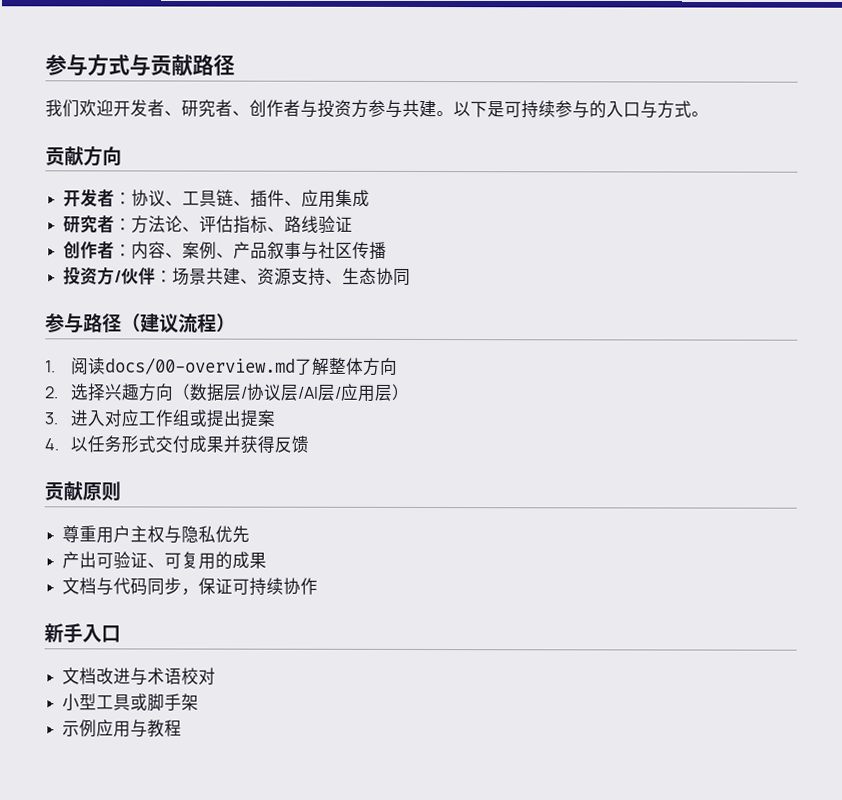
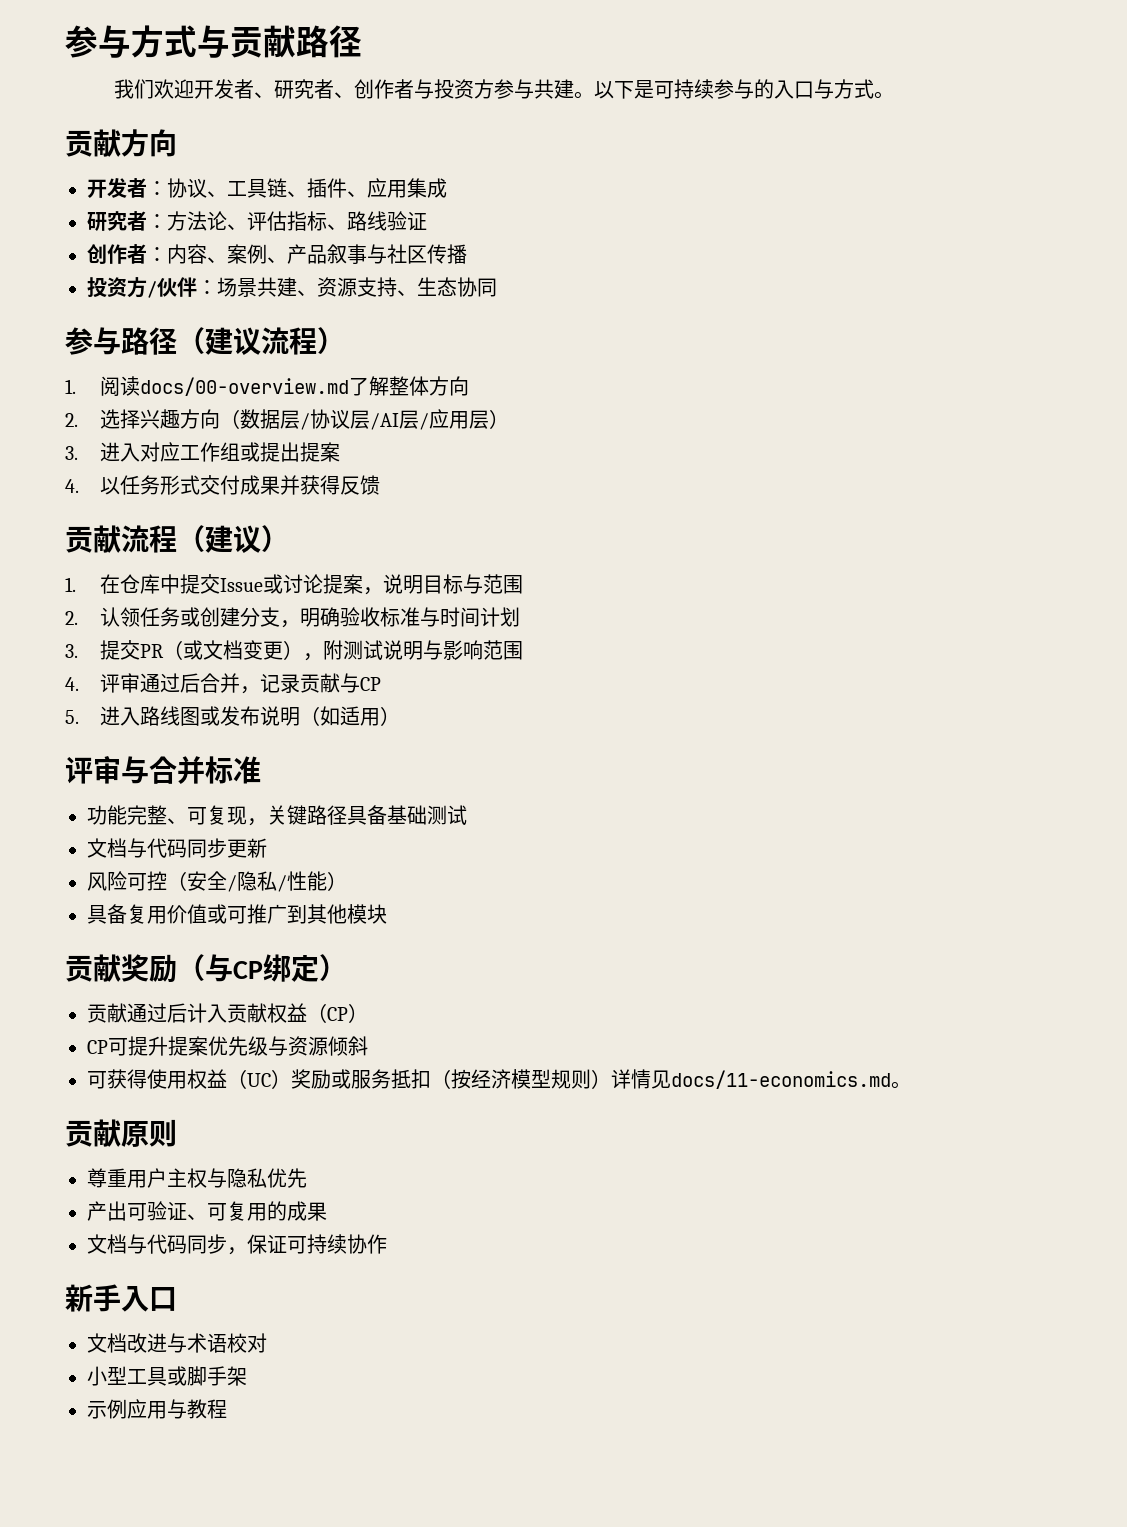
+ 贡献流程（建议）
+ 1.在仓库中提交Issue或讨论提案，说明目标与范围
+ 2.认领任务或创建分支，明确验收标准与时间计划
+ 3.提交PR（或文档变更），附测试说明与影响范围
+ 4.评审通过后合并，记录贡献与CP
+ 5.进入路线图或发布说明（如适用）
+ 评审与合并标准
+ 功能完整、可复现，关键路径具备基础测试
+ 文档与代码同步更新
+ 风险可控（安全/隐私/性能）
+ 具备复用价值或可推广到其他模块
+ 贡献奖励（与CP绑定）
+ 贡献通过后计入贡献权益（CP）
+ CP可提升提案优先级与资源倾斜
+ 可获得使用权益（UC）奖励或服务抵扣（按经济模型规则）详情见docs/11-economics.md。

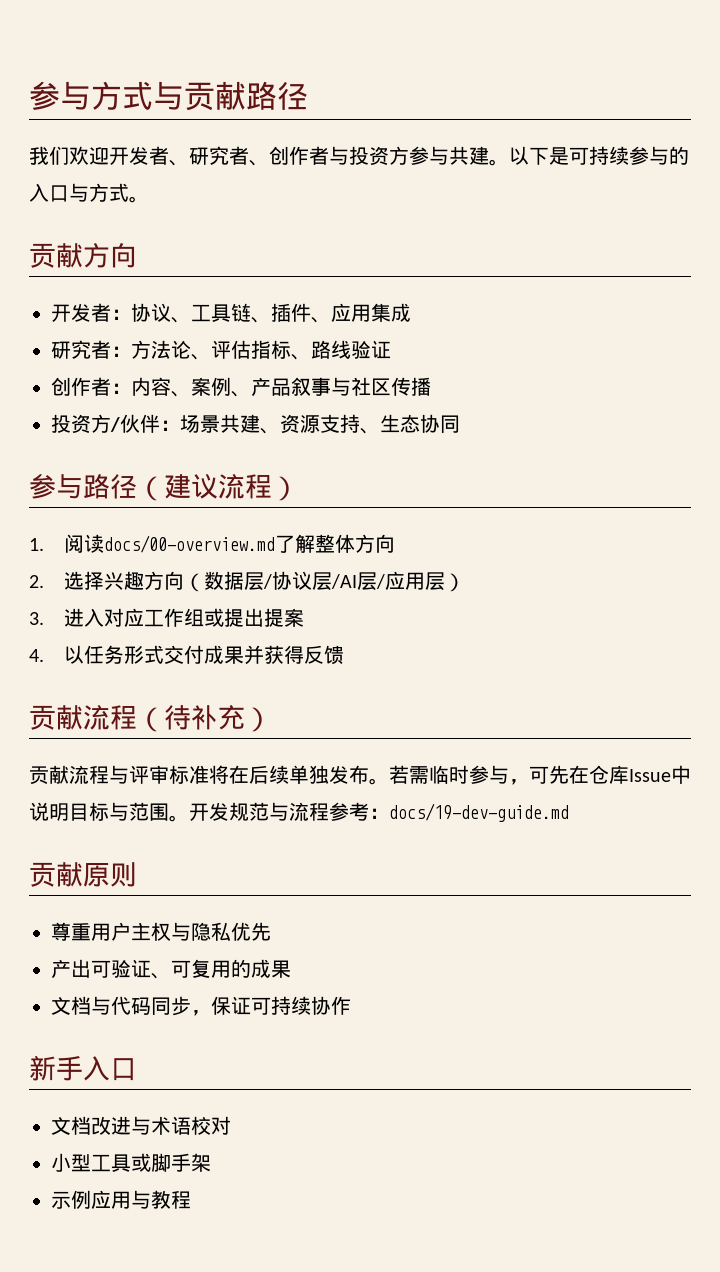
- 贡献流程（建议）
- 1.在仓库中提交Issue或讨论提案，说明目标与范围
- 2.认领任务或创建分支，明确验收标准与时间计划
- 3.提交PR（或文档变更），附测试说明与影响范围
- 4.评审通过后合并，记录贡献与CP
- 5.进入路线图或发布说明（如适用）
- 评审与合并标准
- 功能完整、可复现，关键路径具备基础测试
- 文档与代码同步更新
- 风险可控（安全/隐私/性能）
- 具备复用价值或可推广到其他模块
- 贡献奖励（与CP绑定）
- 贡献通过后计入贡献权益（CP）
- CP可提升提案优先级与资源倾斜
- 可获得使用权益（UC）奖励或服务抵扣（按经济模型规则）详情见docs/11-economics.md。
+ 贡献流程（待补充）
+ 贡献流程与评审标准将在后续单独发布。若需临时参与，可先在仓库Issue中说明目标与范围。开发规范与流程参考：docs/19-dev-guide.md

